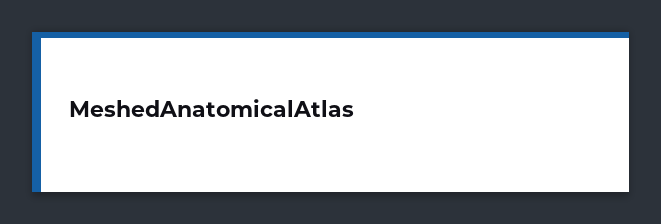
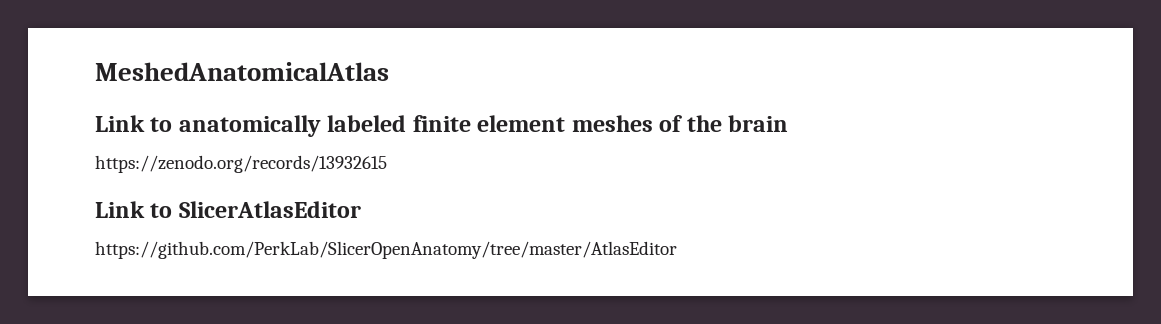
+ Link to anatomically labeled finite element meshes of the brain
+ https://zenodo.org/records/13932615
+ Link to SlicerAtlasEditor
+ https://github.com/PerkLab/SlicerOpenAnatomy/tree/master/AtlasEditor

